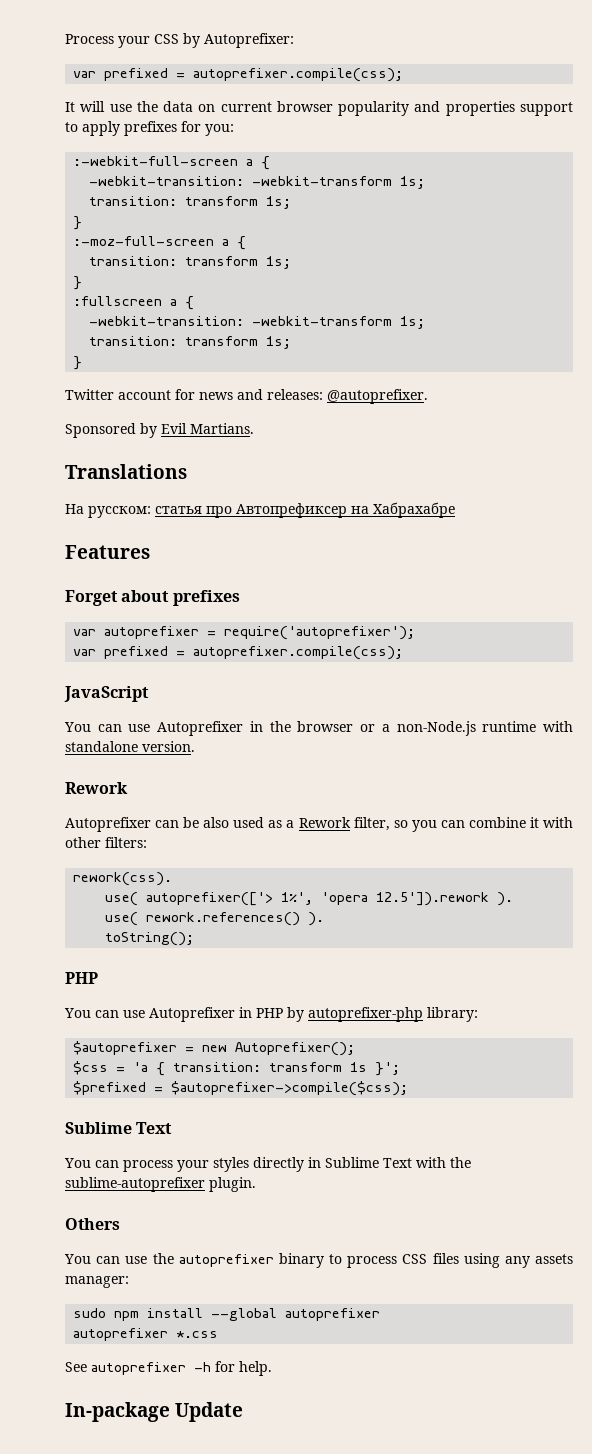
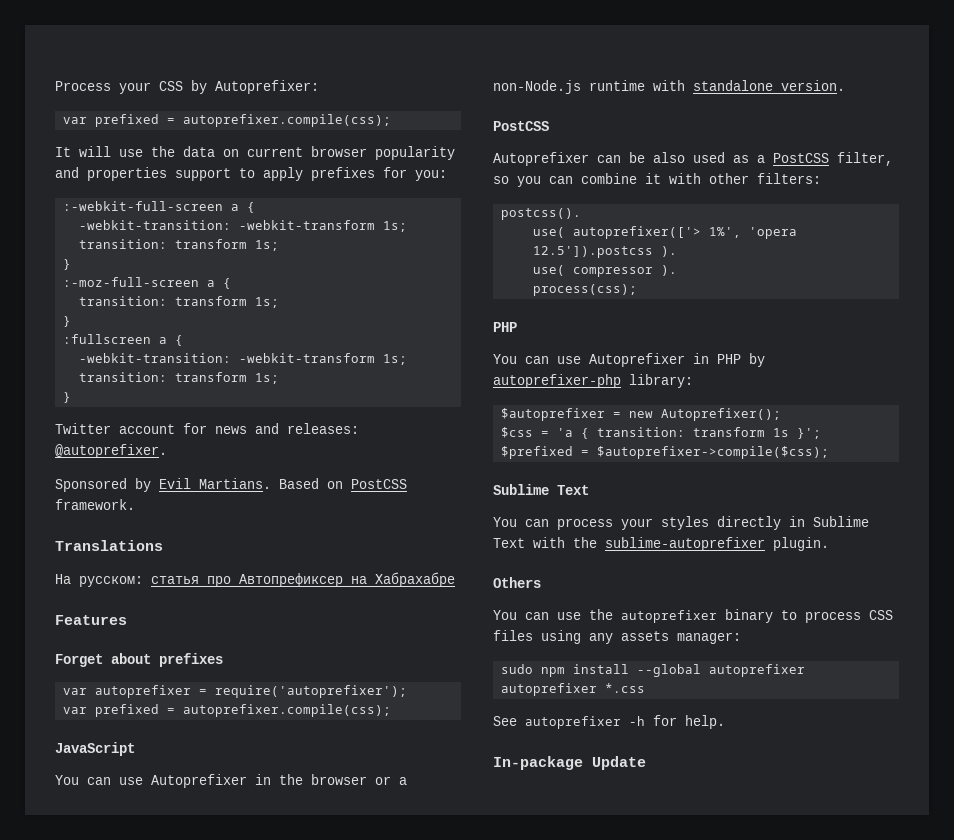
+ Based on PostCSS framework.
  You can use Autoprefixer in the browser or a non-Node.js runtime with standalone version.
- Rework
+ PostCSS
- Autoprefixer can be also used as a Rework filter, so you can combine it with other filters:
+ Autoprefixer can be also used as a PostCSS filter, so you can combine it with other filters:
- rework(css).
+ postcss().
- use( autoprefixer(['> 1%', 'opera 12.5']).rework ).
+ use( autoprefixer(['> 1%', 'opera 12.5']).postcss ).
- use( rework.references() ).
- toString();
+ use( compressor ).
+ process(css);

